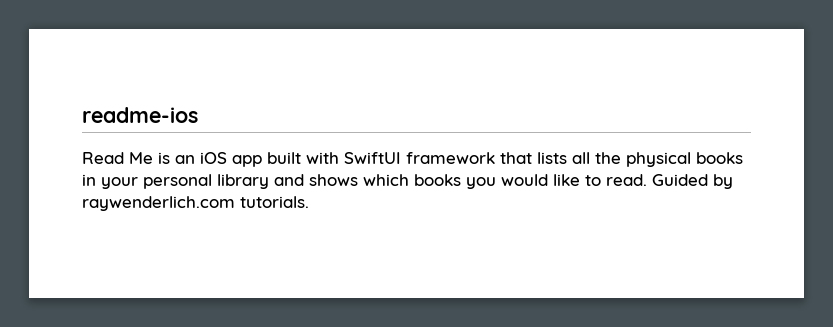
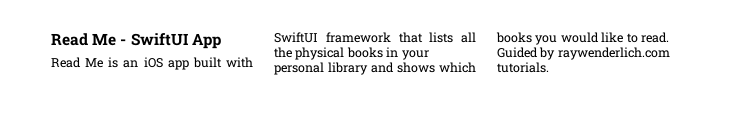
- readme-ios
+ Read Me - SwiftUI App

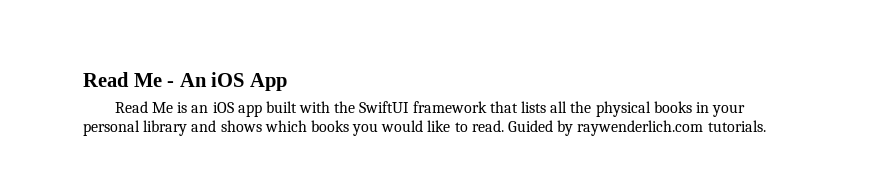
- Read Me - SwiftUI App
+ Read Me - An iOS App
- Read Me is an iOS app built with SwiftUI framework that lists all the physical books in your personal library and shows which books you would like to read.
+ Read Me is an iOS app built with the SwiftUI framework that lists all the physical books in your personal library and shows which books you would like to read.

